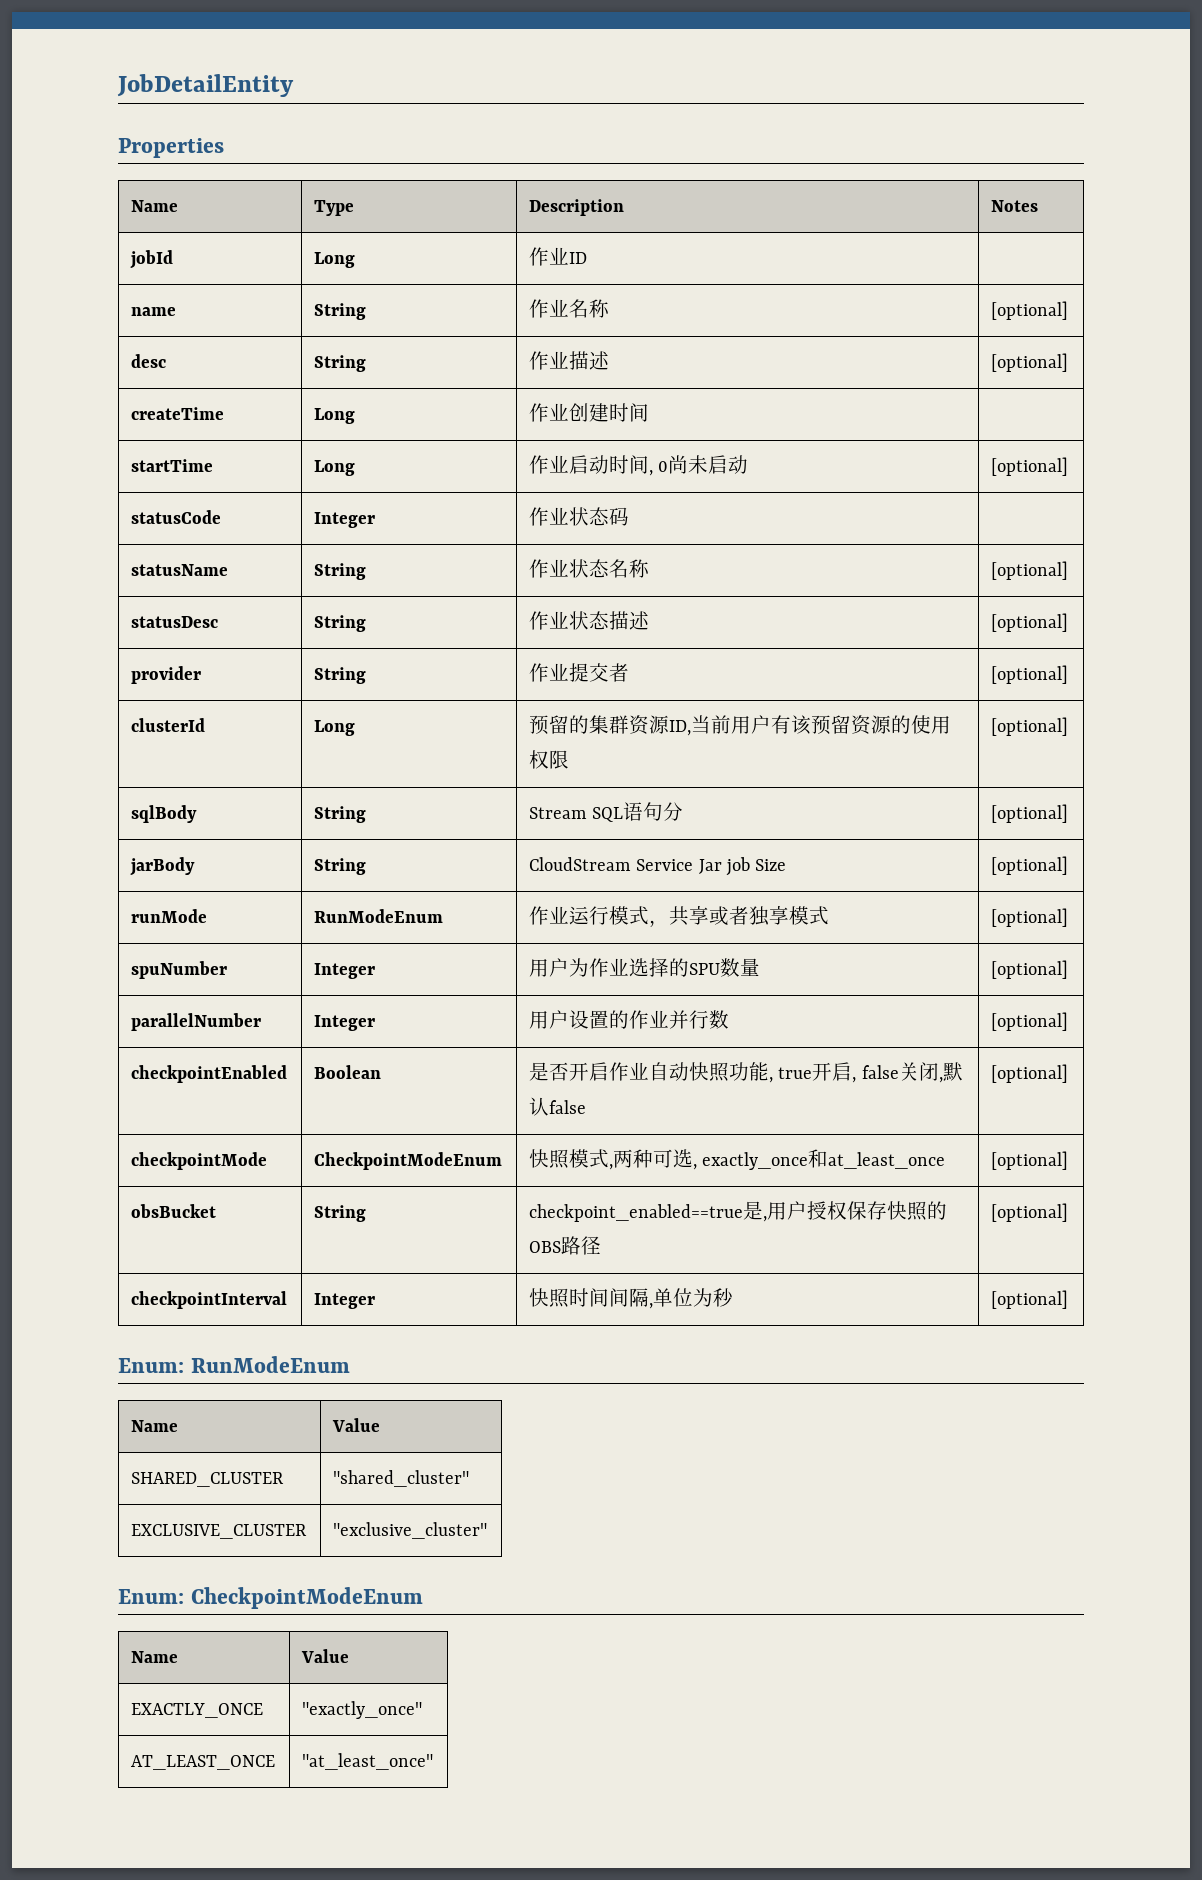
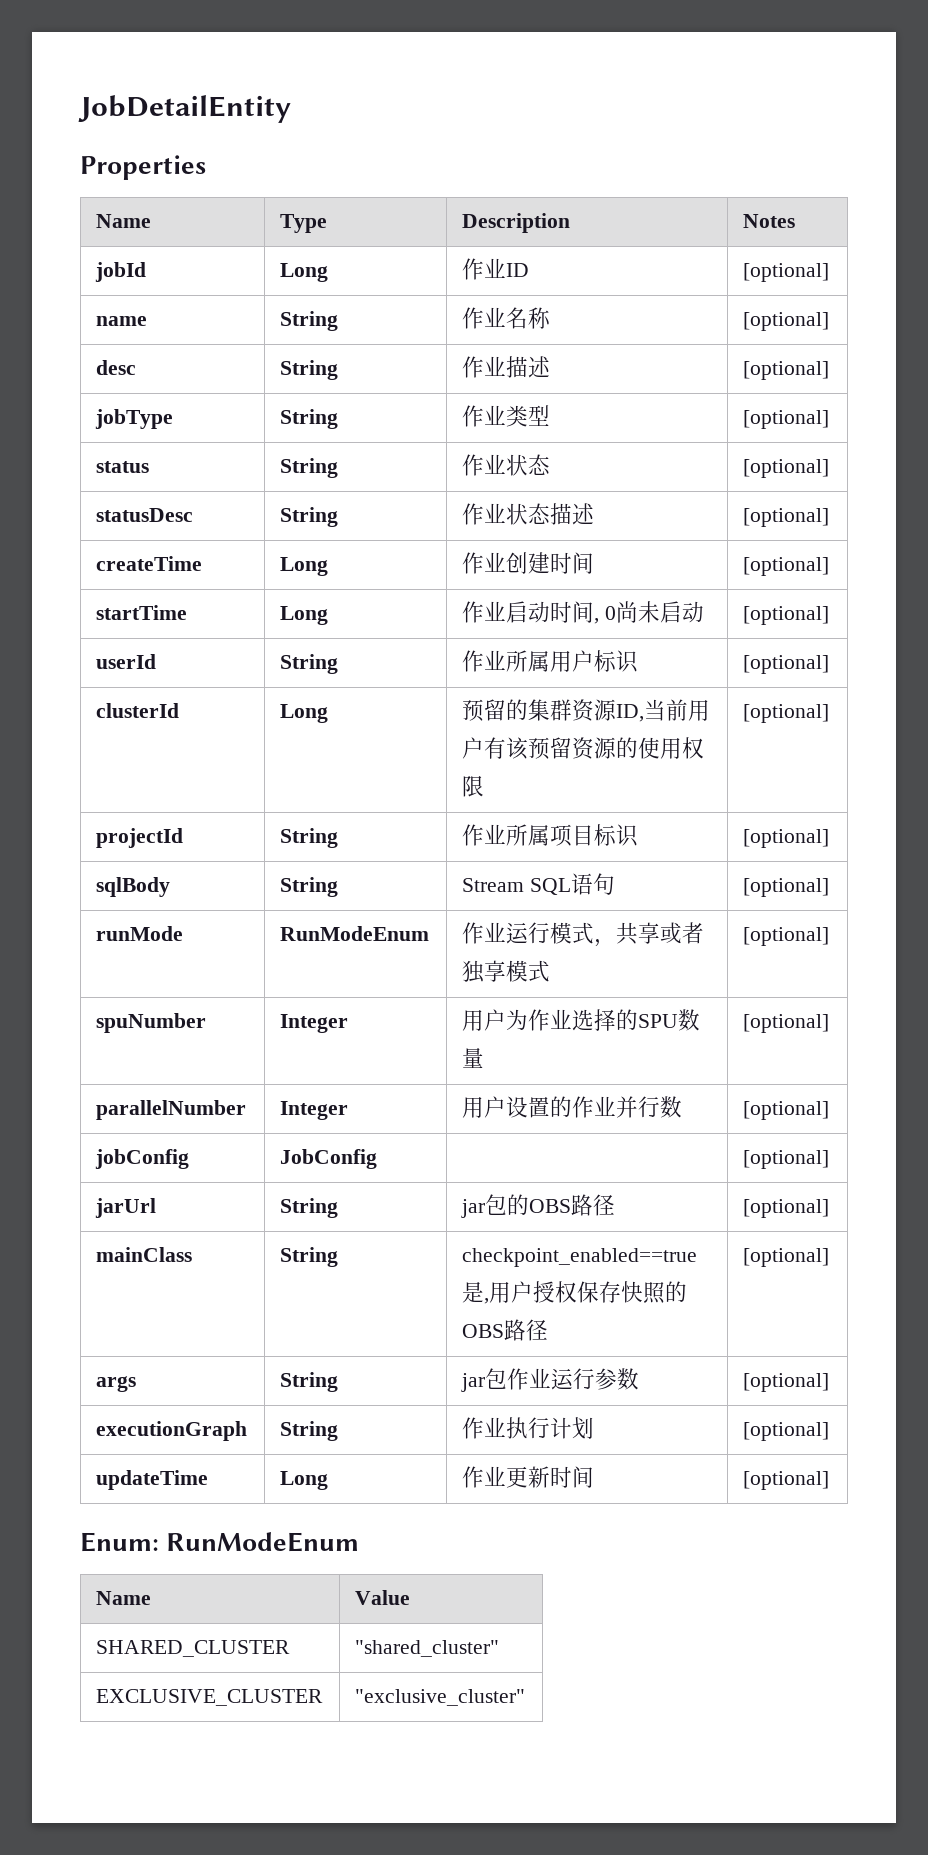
- jobId | Long | 作业ID |
+ jobId | Long | 作业ID | [optional]
+ jobType | String | 作业类型 | [optional]
+ status | String | 作业状态 | [optional]
+ statusDesc | String | 作业状态描述 | [optional]
- createTime | Long | 作业创建时间 |
+ createTime | Long | 作业创建时间 | [optional]
- statusCode | Integer | 作业状态码 |
- statusName | String | 作业状态名称 | [optional]
- statusDesc | String | 作业状态描述 | [optional]
- provider | String | 作业提交者 | [optional]
+ userId | String | 作业所属用户标识 | [optional]
+ projectId | String | 作业所属项目标识 | [optional]
- sqlBody | String | Stream SQL语句分 | [optional]
- jarBody | String | CloudStream Service Jar job Size | [optional]
+ sqlBody | String | Stream SQL语句 | [optional]
- checkpointEnabled | Boolean | 是否开启作业自动快照功能, true开启, false关闭,默认false | [optional]
- checkpointMode | CheckpointModeEnum | 快照模式,两种可选, exactly_once和at_least_once | [optional]
- obsBucket | String | checkpoint_enabled==true是,用户授权保存快照的OBS路径 | [optional]
+ jobConfig | JobConfig | | [optional]
+ jarUrl | String | jar包的OBS路径 | [optional]
+ mainClass | String | checkpoint_enabled==true是,用户授权保存快照的OBS路径 | [optional]
- checkpointInterval | Integer | 快照时间间隔,单位为秒 | [optional]
+ args | String | jar包作业运行参数 | [optional]
+ executionGraph | String | 作业执行计划 | [optional]
+ updateTime | Long | 作业更新时间 | [optional]
- Enum: CheckpointModeEnum
- Name | Value
- EXACTLY_ONCE | "exactly_once"
- AT_LEAST_ONCE | "at_least_once"

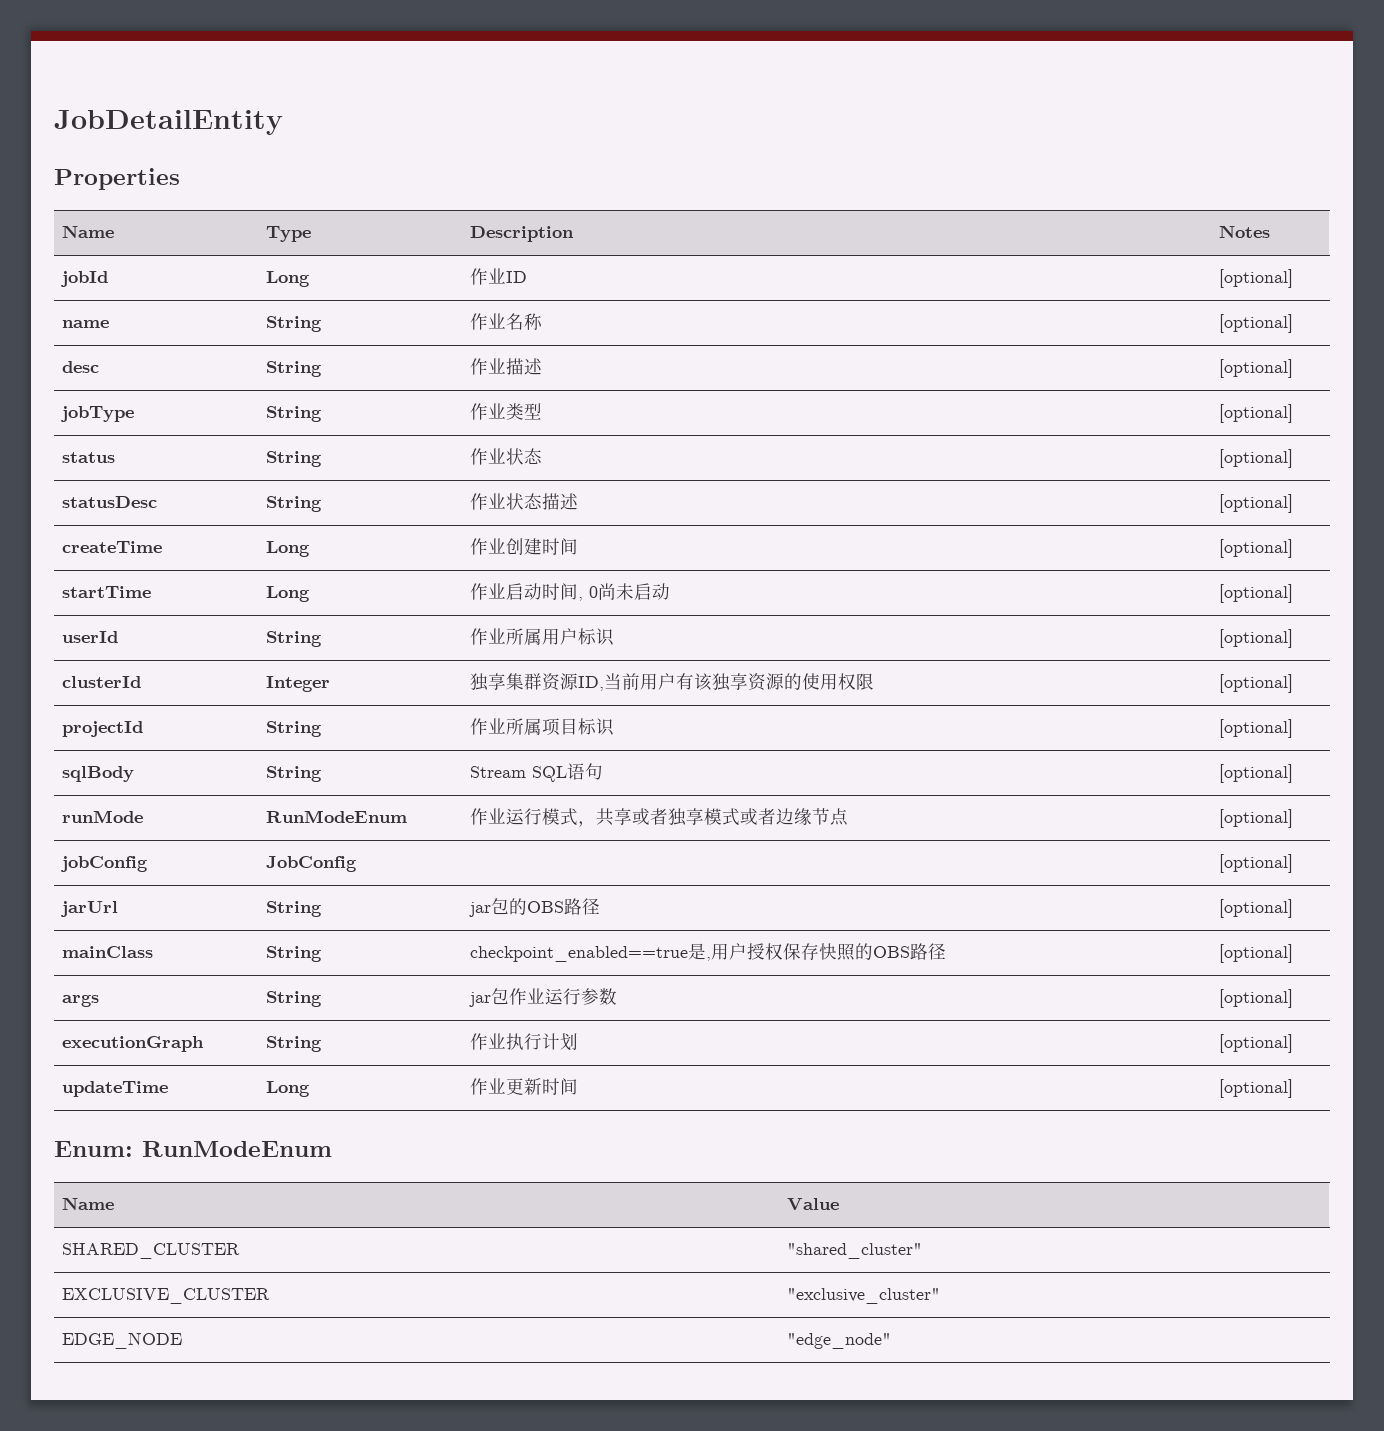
- clusterId | Long | 预留的集群资源ID,当前用户有该预留资源的使用权限 | [optional]
+ clusterId | Integer | 独享集群资源ID,当前用户有该独享资源的使用权限 | [optional]
- runMode | RunModeEnum | 作业运行模式，共享或者独享模式 | [optional]
- spuNumber | Integer | 用户为作业选择的SPU数量 | [optional]
- parallelNumber | Integer | 用户设置的作业并行数 | [optional]
+ runMode | RunModeEnum | 作业运行模式，共享或者独享模式或者边缘节点 | [optional]
+ EDGE_NODE | "edge_node"

